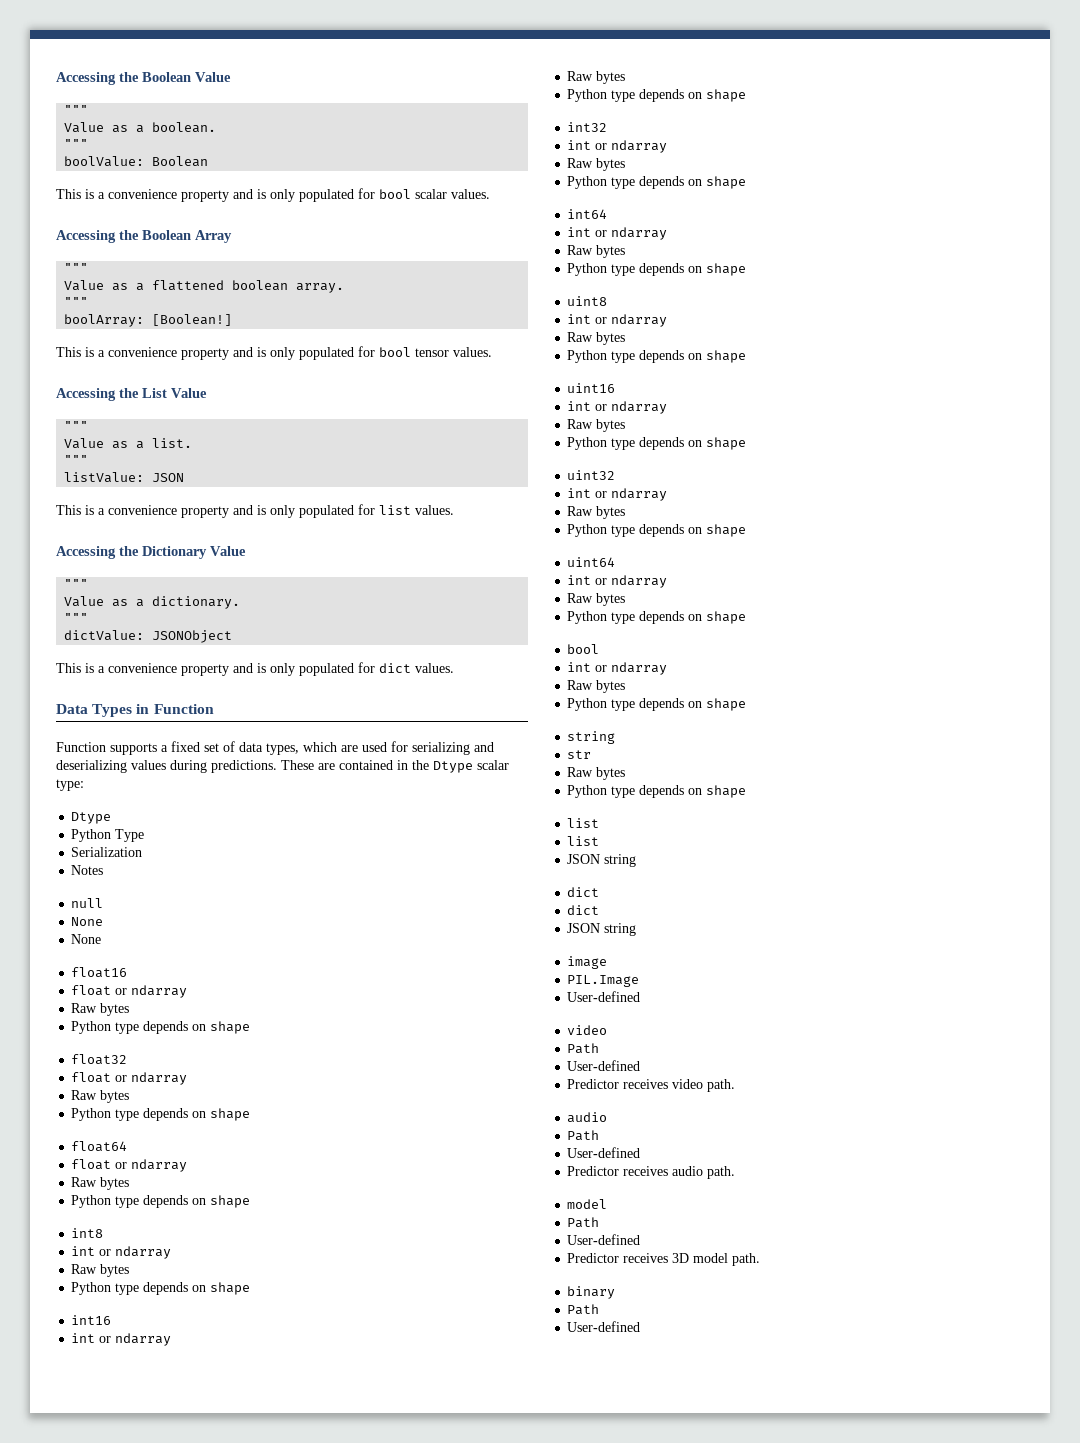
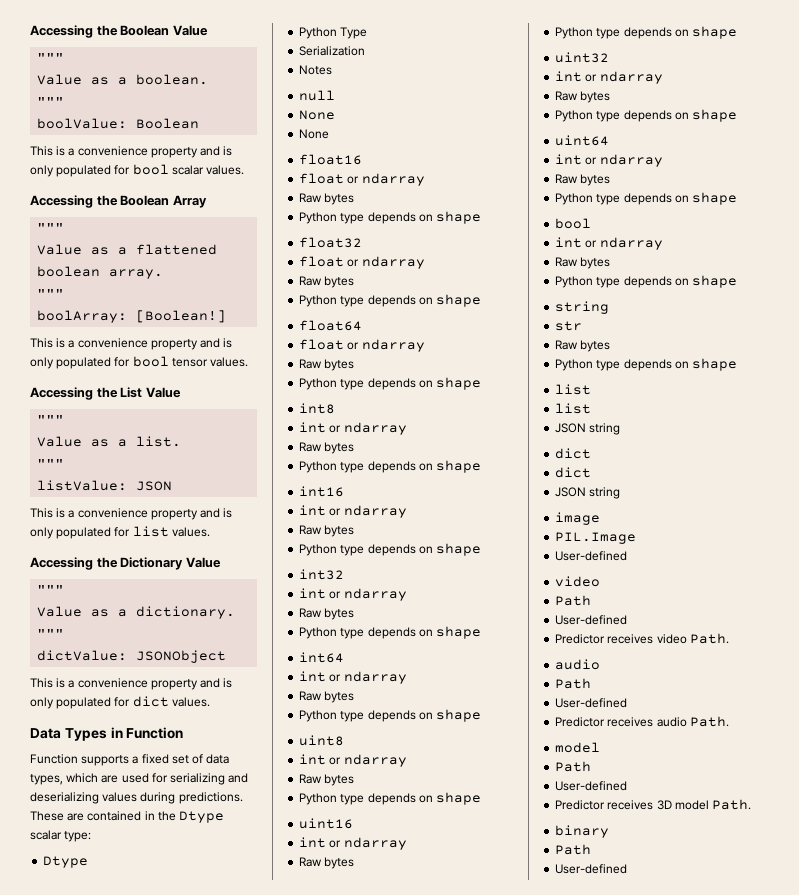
- Predictor receives video path.
+ Predictor receives video Path.
- Predictor receives audio path.
+ Predictor receives audio Path.
- Predictor receives 3D model path.
+ Predictor receives 3D model Path.

